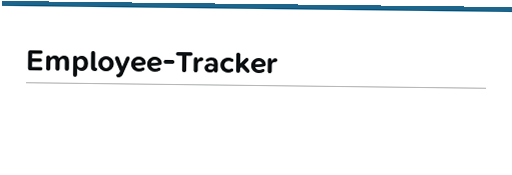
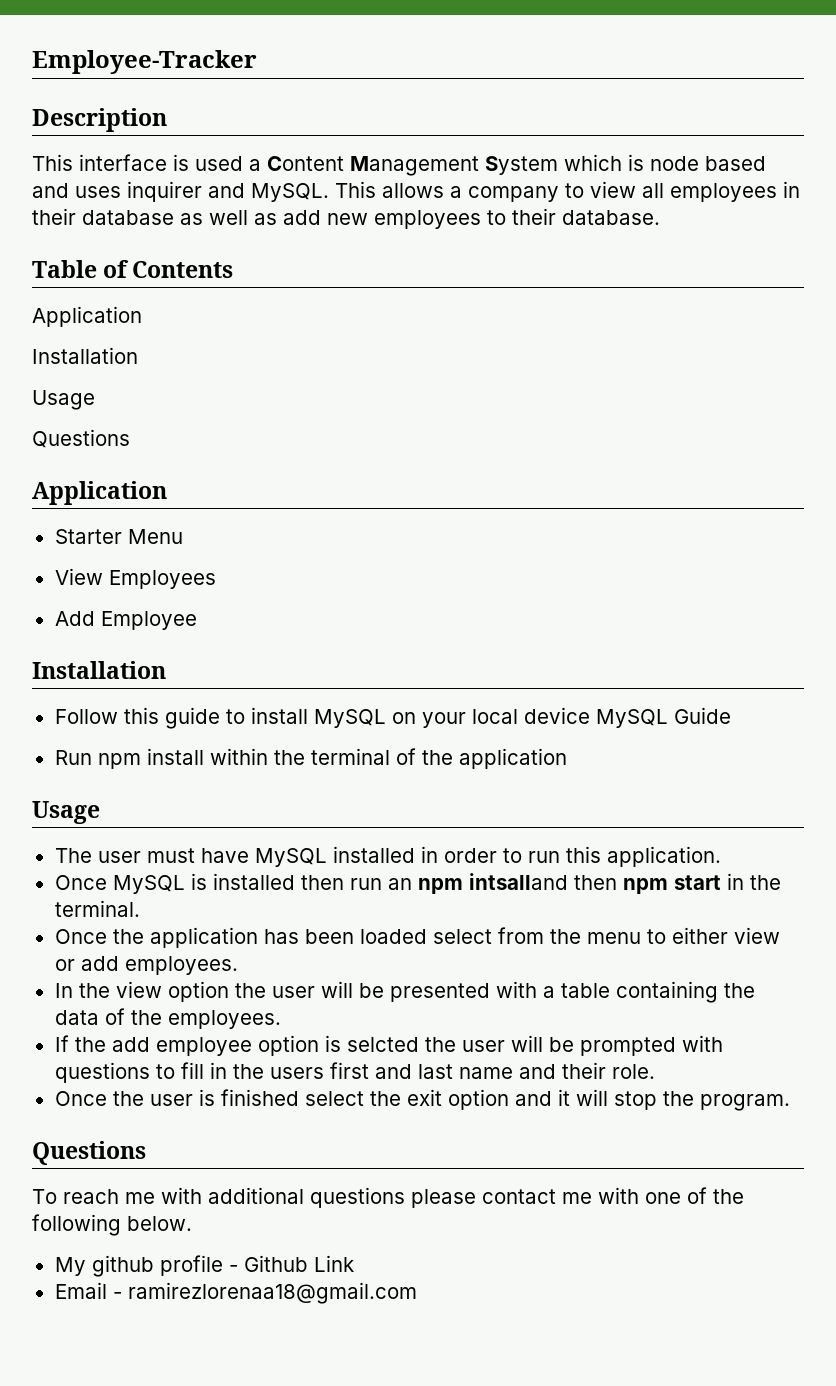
+ Description
+ This interface is used a Content Management System which is node based and uses inquirer and MySQL. This allows a company to view all employees in their database as well as add new employees to their database.
+ Table of Contents
+ Application
+ Installation
+ Usage
+ Questions
+ Application
+ Starter Menu
+ View Employees
+ Add Employee
+ Installation
+ Follow this guide to install MySQL on your local device MySQL Guide
+ Run npm install within the terminal of the application
+ Usage
+ The user must have MySQL installed in order to run this application.
+ Once MySQL is installed then run an npm intsalland then npm start in the terminal.
+ Once the application has been loaded select from the menu to either view or add employees.
+ In the view option the user will be presented with a table containing the data of the employees.
+ If the add employee option is selcted the user will be prompted with questions to fill in the users first and last name and their role.
+ Once the user is finished select the exit option and it will stop the program.
+ Questions
+ To reach me with additional questions please contact me with one of the following below.
+ My github profile - Github Link
+ Email - ramirezlorenaa18@gmail.com

